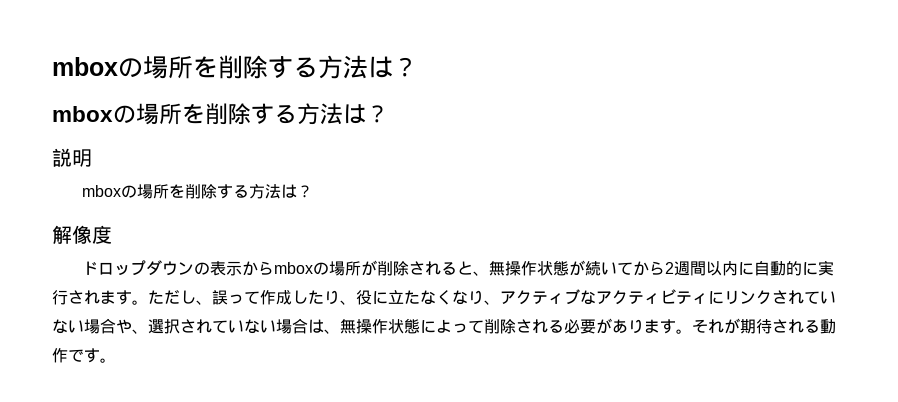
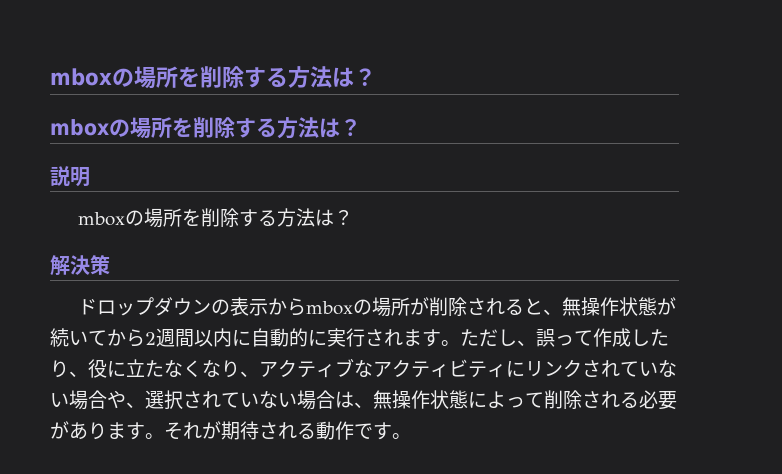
- 解像度
+ 解決策

